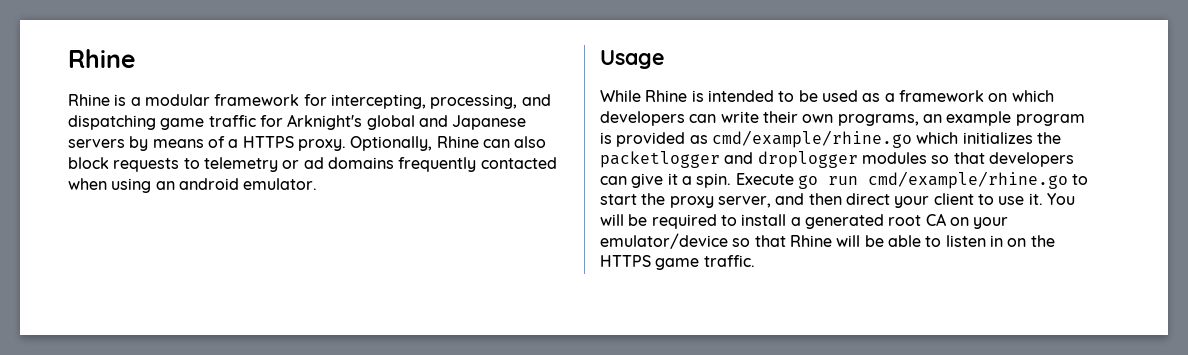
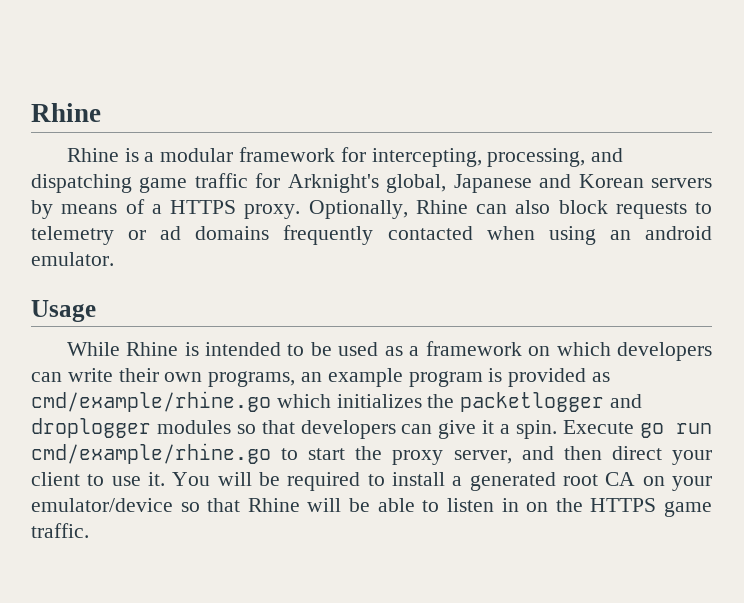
- Rhine is a modular framework for intercepting, processing, and dispatching game traffic for Arknight's global and Japanese servers by means of a HTTPS proxy.
+ Rhine is a modular framework for intercepting, processing, and dispatching game traffic for Arknight's global, Japanese and Korean servers by means of a HTTPS proxy.

